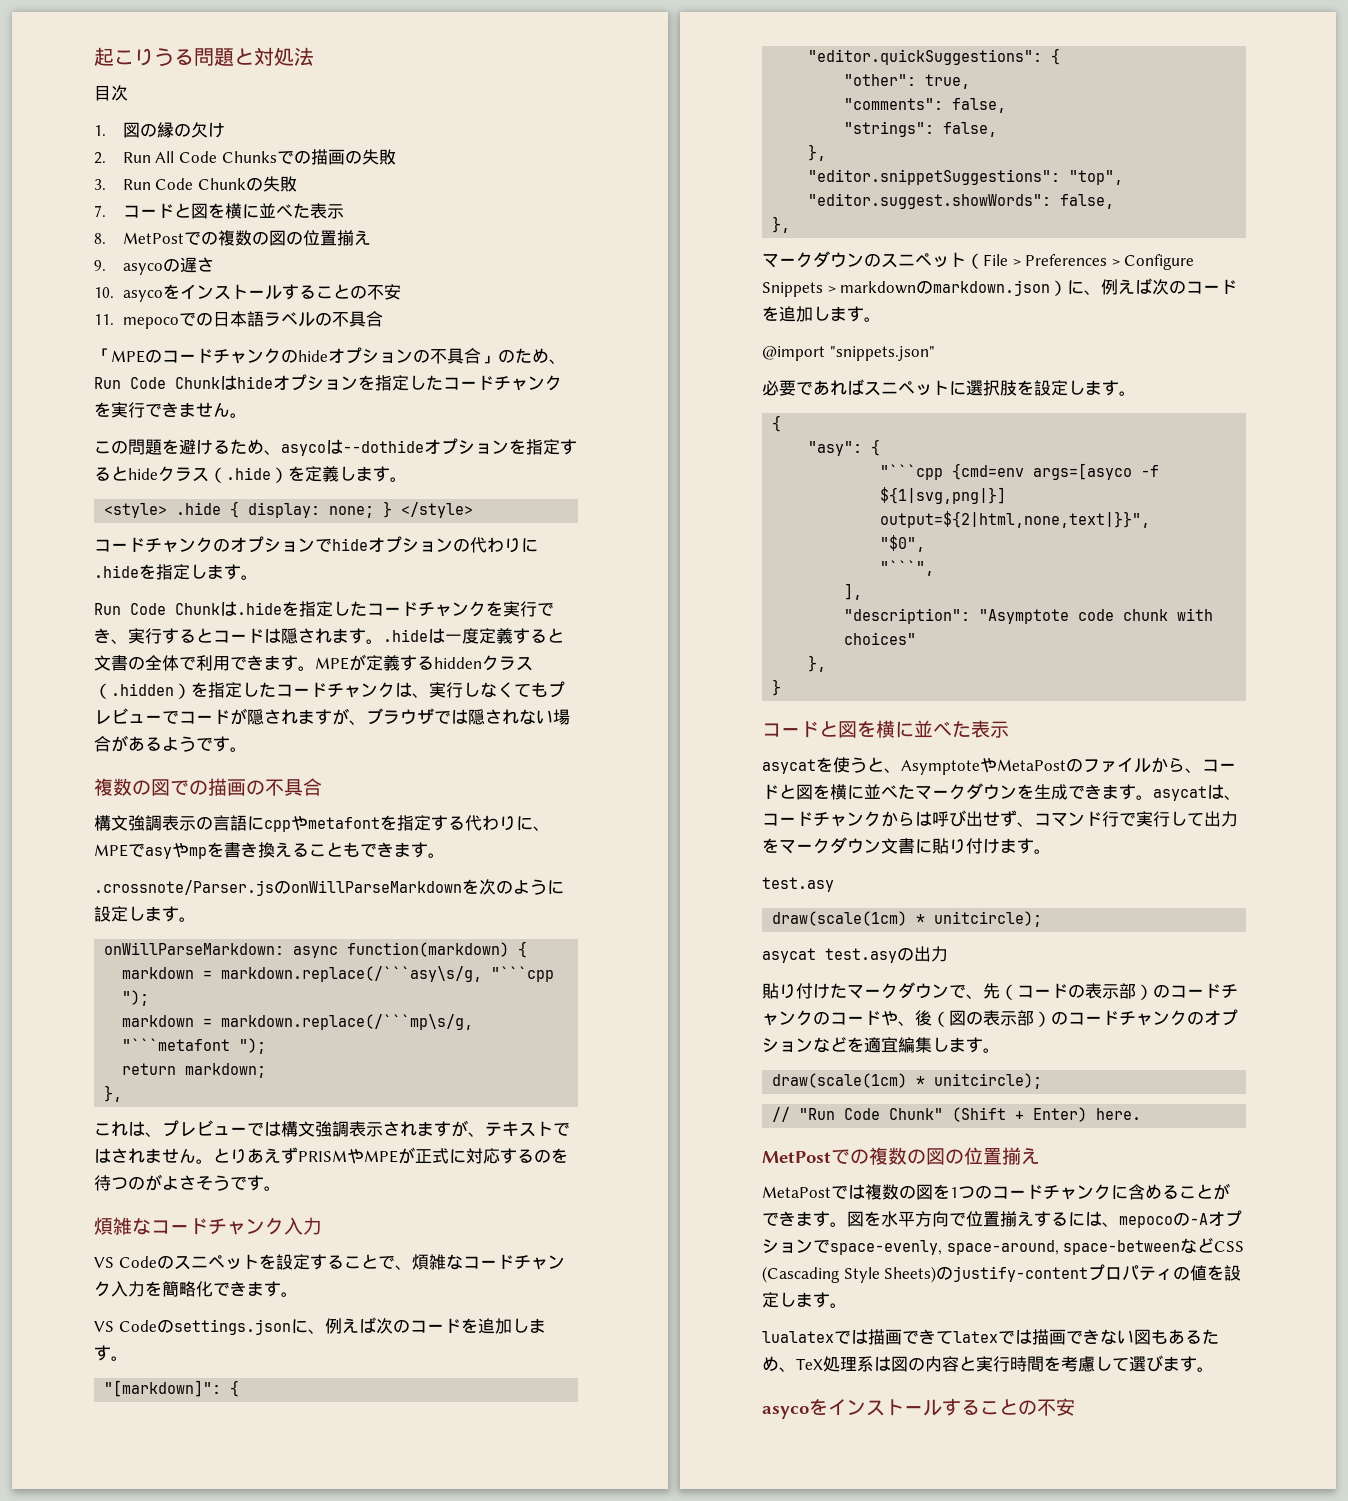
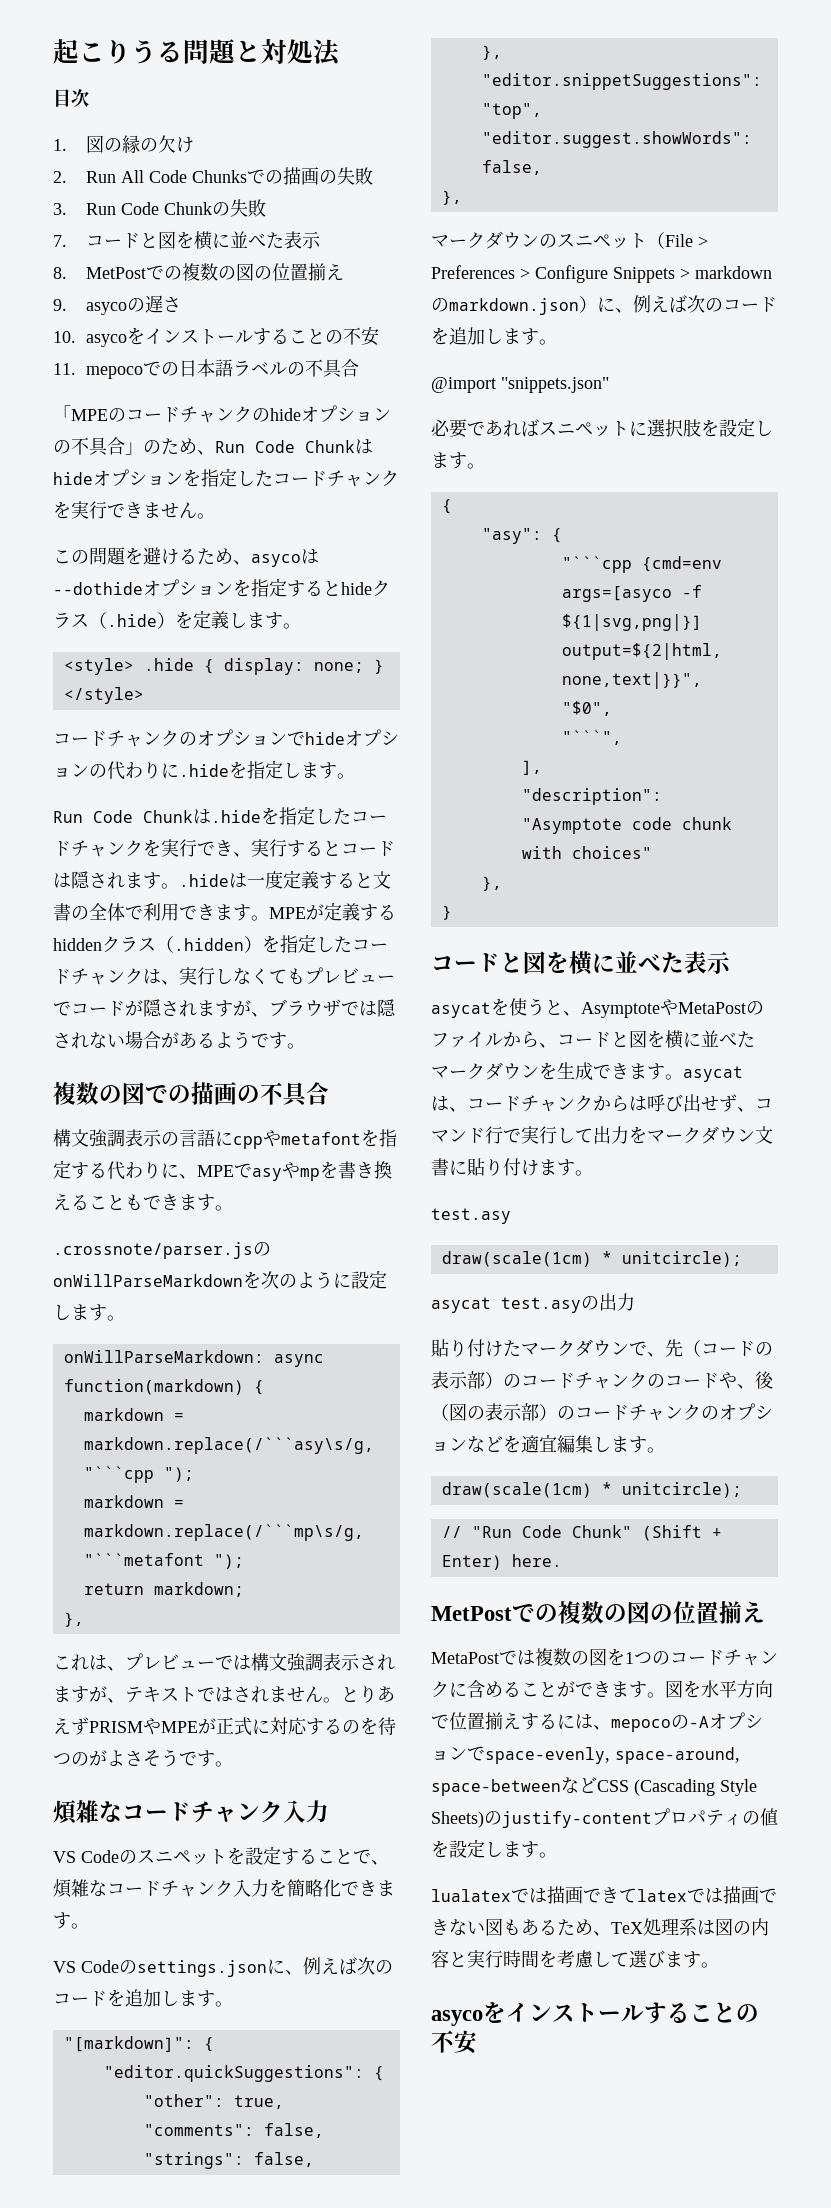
- .crossnote/Parser.jsのonWillParseMarkdownを次のように設定します。
+ .crossnote/parser.jsのonWillParseMarkdownを次のように設定します。

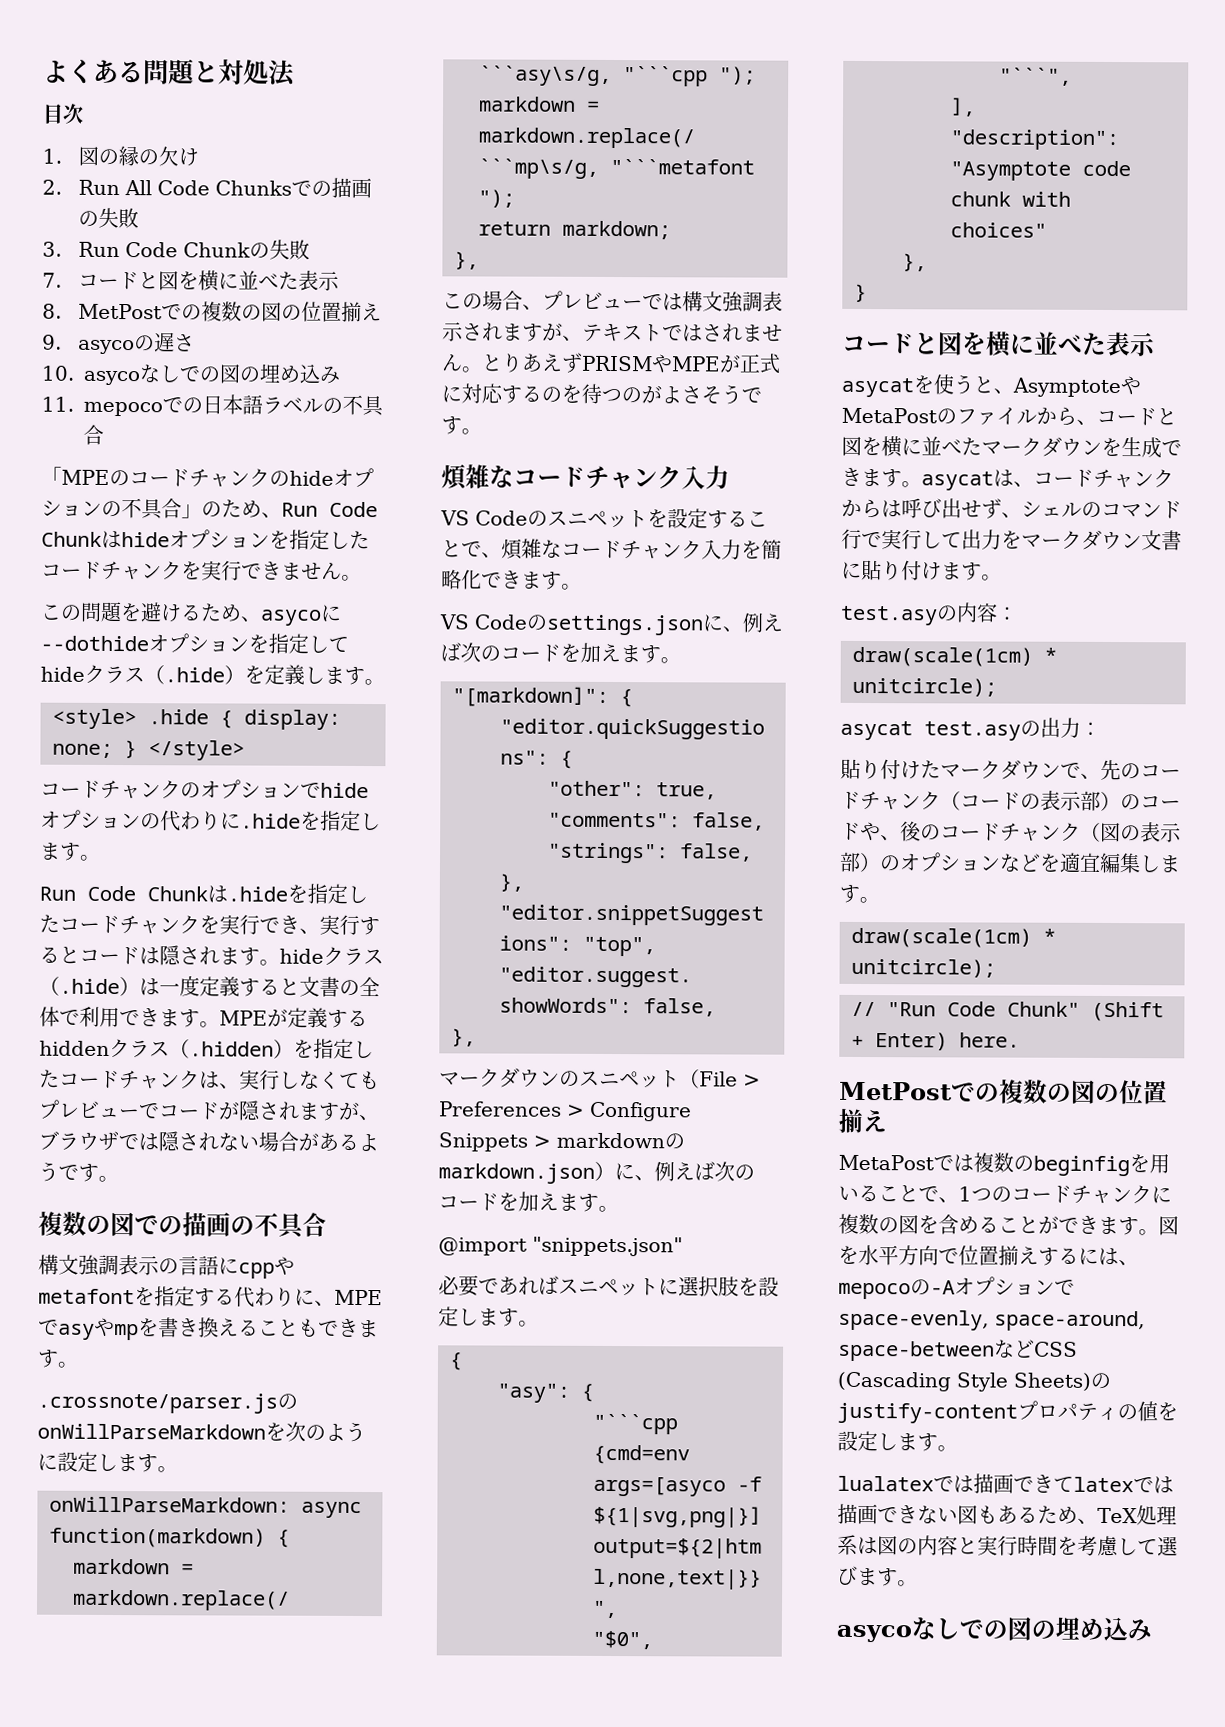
- 起こりうる問題と対処法
+ よくある問題と対処法
- 10. asycoをインストールすることの不安
+ 10. asycoなしでの図の埋め込み
- この問題を避けるため、asycoは--dothideオプションを指定するとhideクラス（.hide）を定義します。
+ この問題を避けるため、asycoに--dothideオプションを指定してhideクラス（.hide）を定義します。
- Run Code Chunkは.hideを指定したコードチャンクを実行でき、実行するとコードは隠されます。.hideは一度定義すると文書の全体で利用できます。
+ Run Code Chunkは.hideを指定したコードチャンクを実行でき、実行するとコードは隠されます。hideクラス（.hide）は一度定義すると文書の全体で利用できます。
- これは、プレビューでは構文強調表示されますが、テキストではされません。
+ この場合、プレビューでは構文強調表示されますが、テキストではされません。
- VS Codeのsettings.jsonに、例えば次のコードを追加します。
+ VS Codeのsettings.jsonに、例えば次のコードを加えます。
- マークダウンのスニペット（File > Preferences > Configure Snippets > markdownのmarkdown.json）に、例えば次のコードを追加します。
+ マークダウンのスニペット（File > Preferences > Configure Snippets > markdownのmarkdown.json）に、例えば次のコードを加えます。
- asycatを使うと、AsymptoteやMetaPostのファイルから、コードと図を横に並べたマークダウンを生成できます。asycatは、コードチャンクからは呼び出せず、コマンド行で実行して出力をマークダウン文書に貼り付けます。
- test.asy
+ asycatを使うと、AsymptoteやMetaPostのファイルから、コードと図を横に並べたマークダウンを生成できます。asycatは、コードチャンクからは呼び出せず、シェルのコマンド行で実行して出力をマークダウン文書に貼り付けます。
+ test.asyの内容：
- asycat test.asyの出力
+ asycat test.asyの出力：
- 貼り付けたマークダウンで、先（コードの表示部）のコードチャンクのコードや、後（図の表示部）のコードチャンクのオプションなどを適宜編集します。
+ 貼り付けたマークダウンで、先のコードチャンク（コードの表示部）のコードや、後のコードチャンク（図の表示部）のオプションなどを適宜編集します。
- MetaPostでは複数の図を1つのコードチャンクに含めることができます。
+ MetaPostでは複数のbeginfigを用いることで、1つのコードチャンクに複数の図を含めることができます。
  lualatexでは描画できてlatexでは描画できない図もあるため、TeX処理系は図の内容と実行時間を考慮して選びます。
- asycoをインストールすることの不安
+ asycoなしでの図の埋め込み

